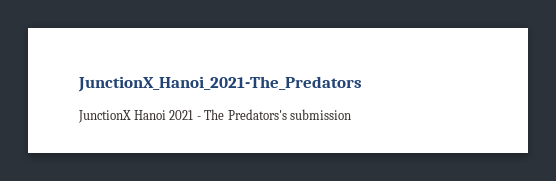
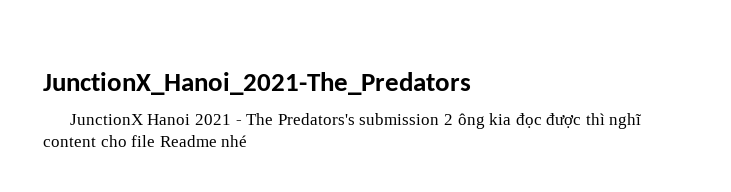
- JunctionX Hanoi 2021 - The Predators's submission
+ JunctionX Hanoi 2021 - The Predators's submission 2 ông kia đọc được thì nghĩ content cho file Readme nhé

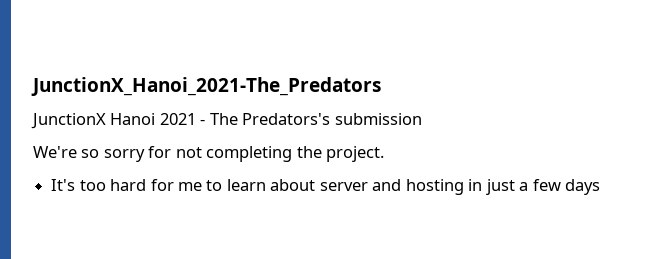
- JunctionX Hanoi 2021 - The Predators's submission 2 ông kia đọc được thì nghĩ content cho file Readme nhé
+ JunctionX Hanoi 2021 - The Predators's submission
+ We're so sorry for not completing the project.
+ It's too hard for me to learn about server and hosting in just a few days

